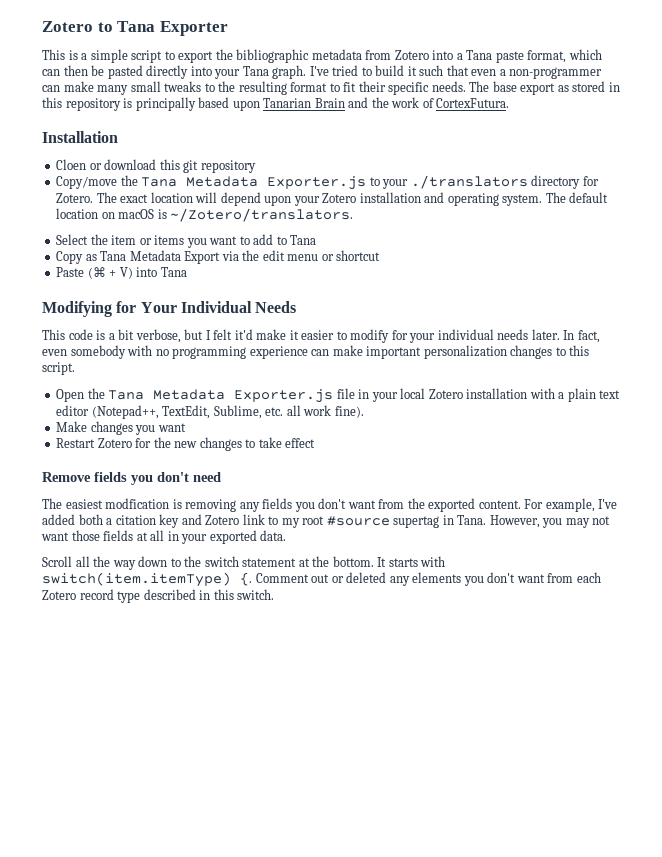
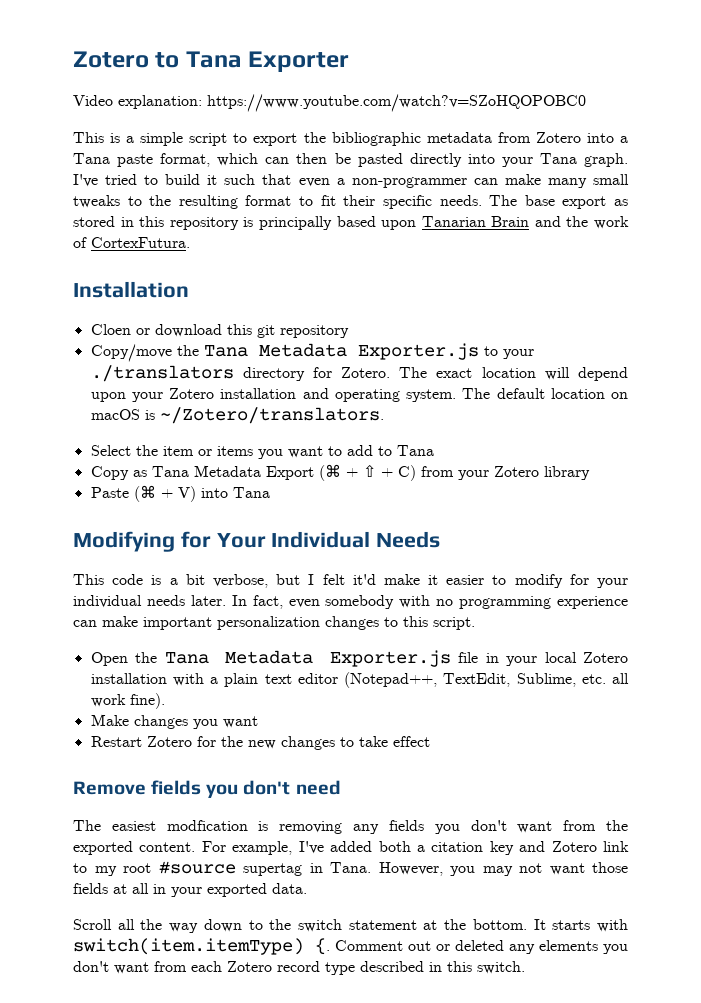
+ Video explanation: https://www.youtube.com/watch?v=SZoHQOPOBC0
- Copy as Tana Metadata Export via the edit menu or shortcut
+ Copy as Tana Metadata Export (⌘ + ⇧ + C) from your Zotero library

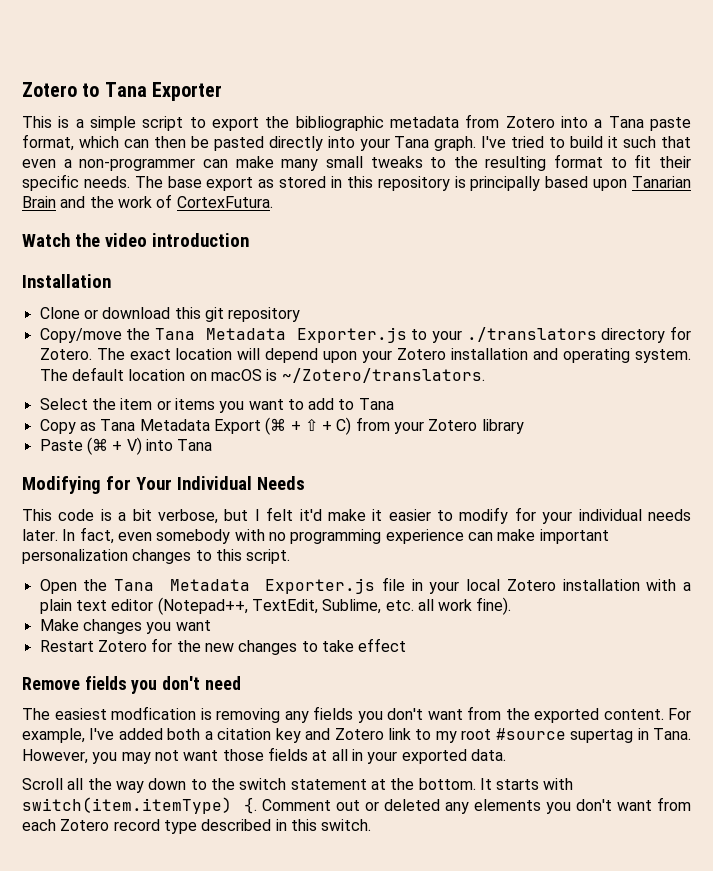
- Video explanation: https://www.youtube.com/watch?v=SZoHQOPOBC0
+ Watch the video introduction
- Cloen or download this git repository
+ Clone or download this git repository

